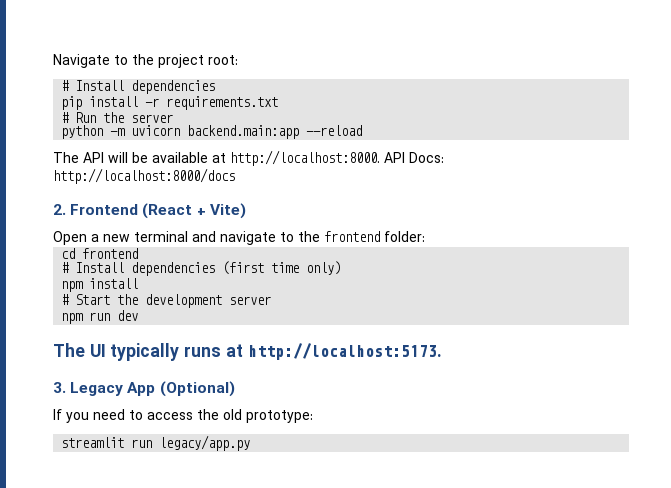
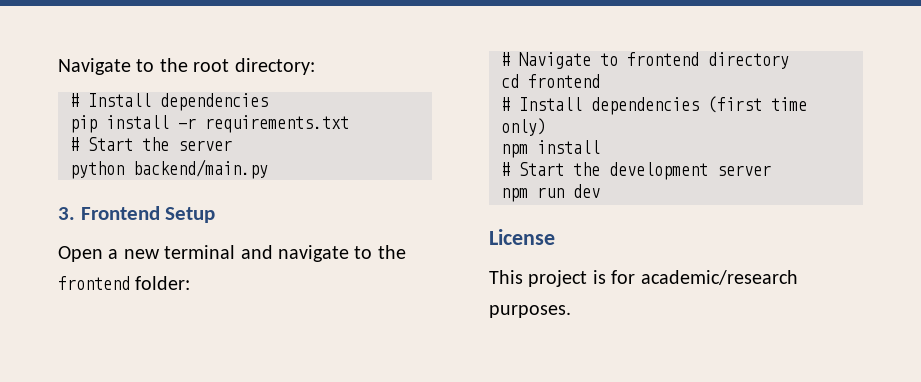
- Navigate to the project root:
+ Navigate to the root directory:
- # Run the server
+ # Start the server
- python -m uvicorn backend.main:app --reload
- The API will be available at http://localhost:8000. API Docs: http://localhost:8000/docs
- 2. Frontend (React + Vite)
+ python backend/main.py
+ 3. Frontend Setup
+ # Navigate to frontend directory
- The UI typically runs at http://localhost:5173.
- 3. Legacy App (Optional)
- If you need to access the old prototype:
- streamlit run legacy/app.py
+ License
+ This project is for academic/research purposes.

